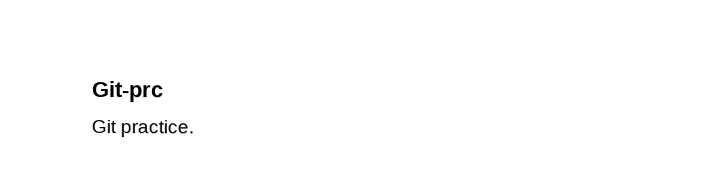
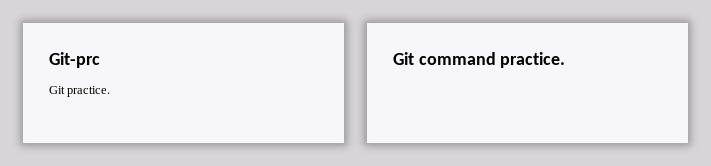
+ Git command practice.

